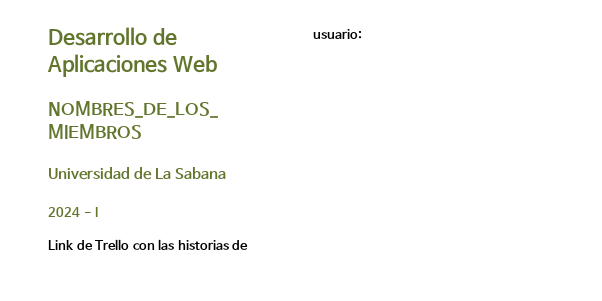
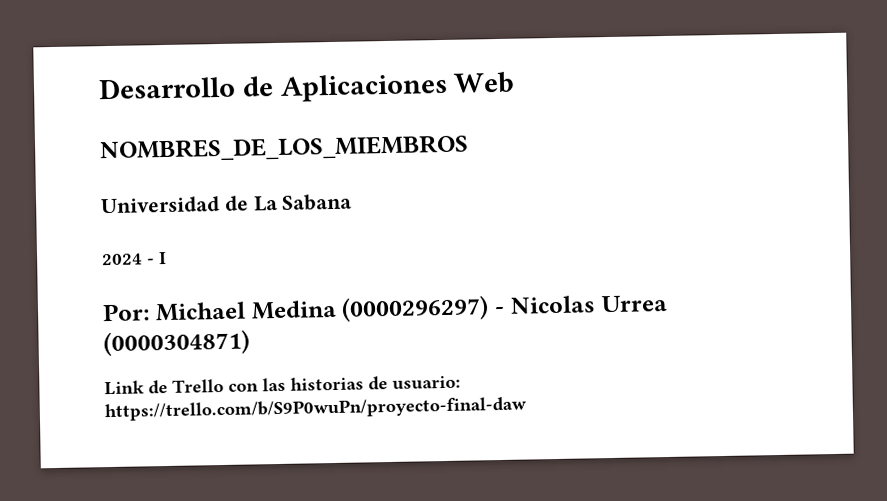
+ Por: Michael Medina (0000296297) - Nicolas Urrea (0000304871)
- Link de Trello con las historias de usuario:
+ Link de Trello con las historias de usuario: https://trello.com/b/S9P0wuPn/proyecto-final-daw

